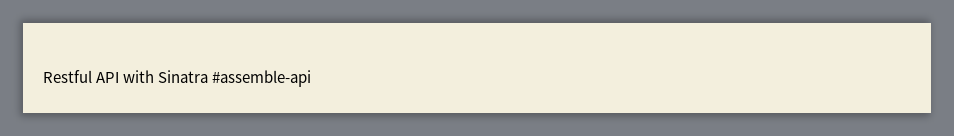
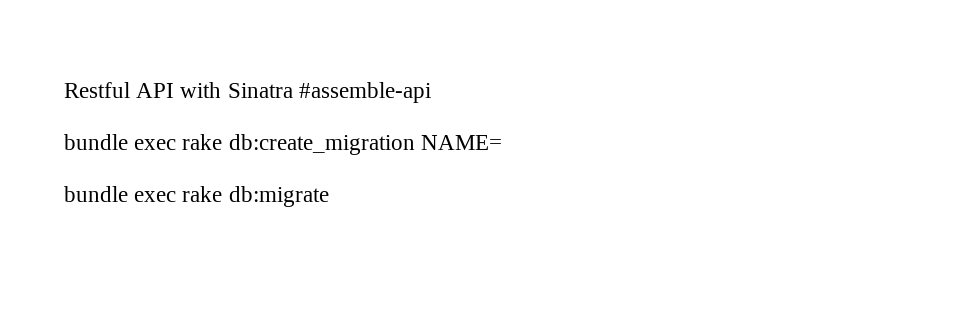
+ bundle exec rake db:create_migration NAME=
+ bundle exec rake db:migrate

